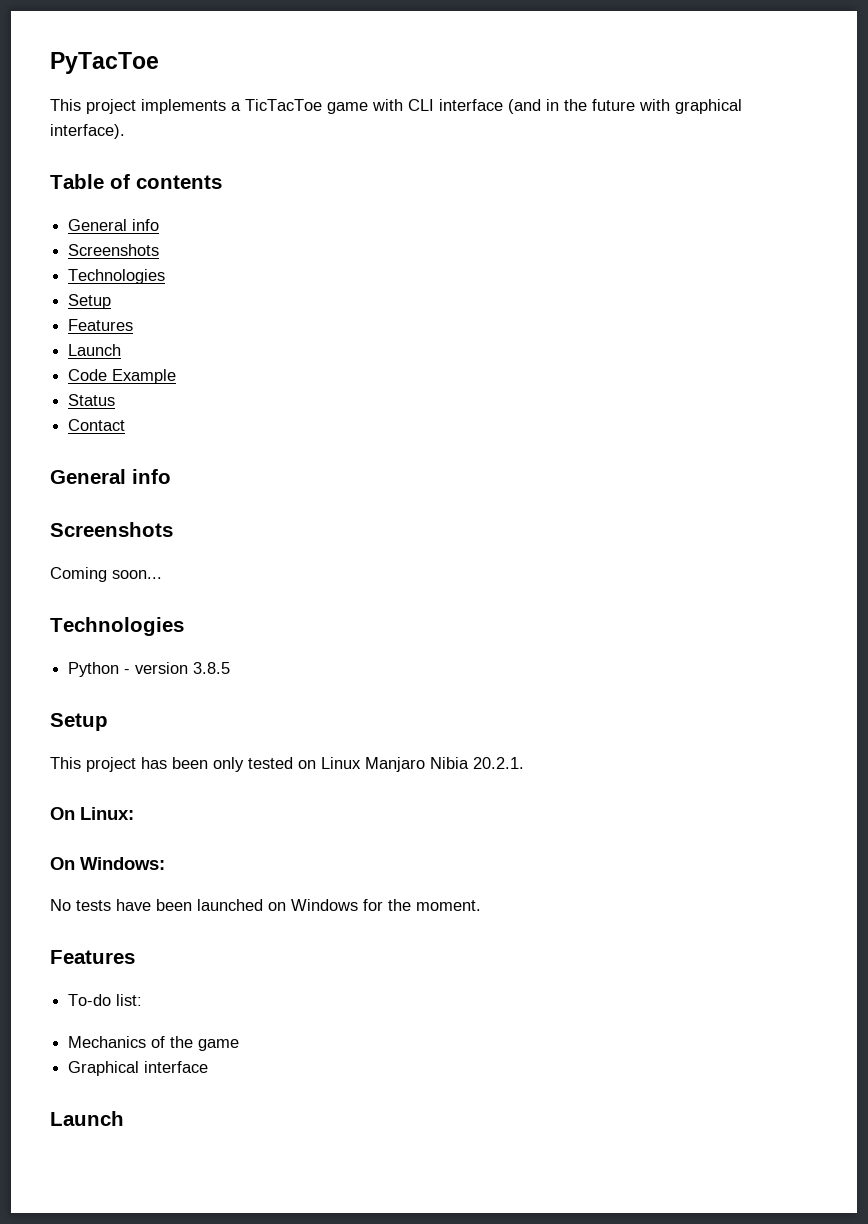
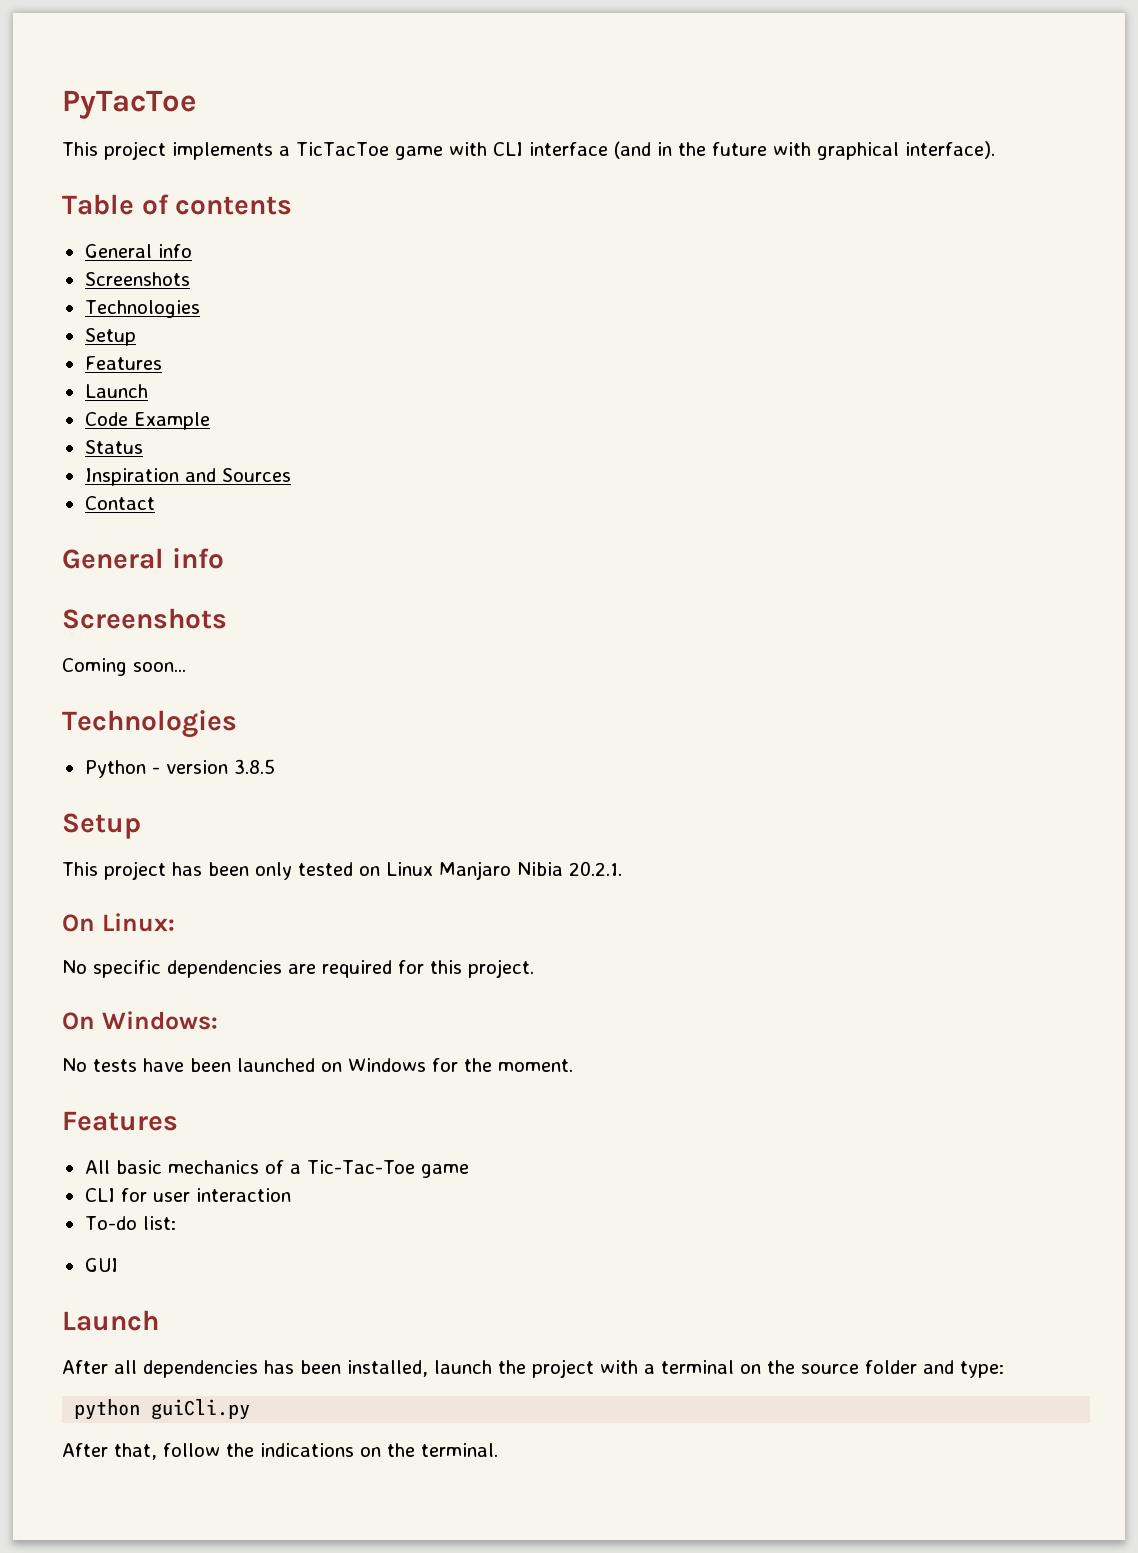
+ Inspiration and Sources
+ No specific dependencies are required for this project.
+ All basic mechanics of a Tic-Tac-Toe game
+ CLI for user interaction
  To-do list:
- Mechanics of the game
- Graphical interface
+ GUI
  Launch
+ After all dependencies has been installed, launch the project with a terminal on the source folder and type:
+ python guiCli.py
+ After that, follow the indications on the terminal.

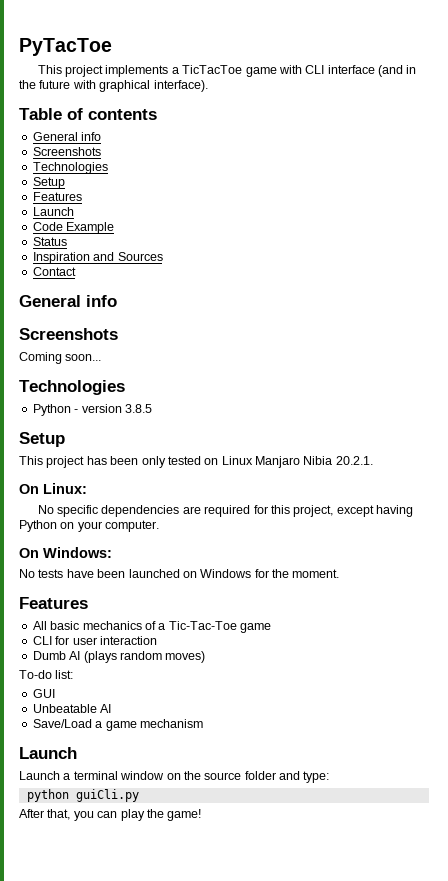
- No specific dependencies are required for this project.
+ No specific dependencies are required for this project, except having Python on your computer.
+ Dumb AI (plays random moves)
  To-do list:
  GUI
+ Unbeatable AI
+ Save/Load a game mechanism
  Launch
- After all dependencies has been installed, launch the project with a terminal on the source folder and type:
+ Launch a terminal window on the source folder and type:
- After that, follow the indications on the terminal.
+ After that, you can play the game!

